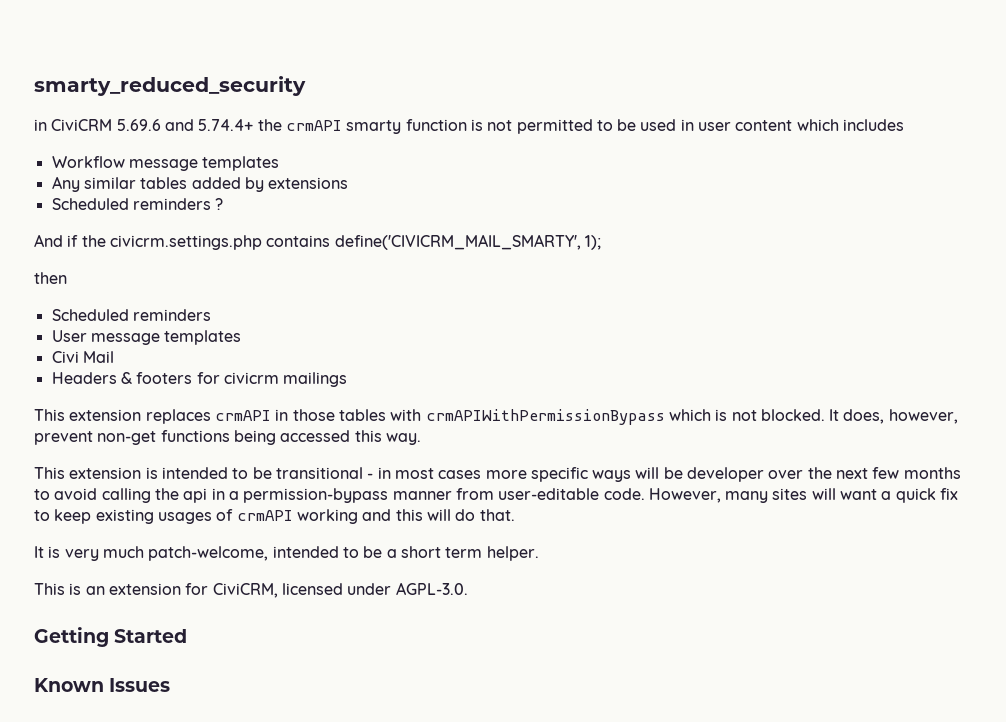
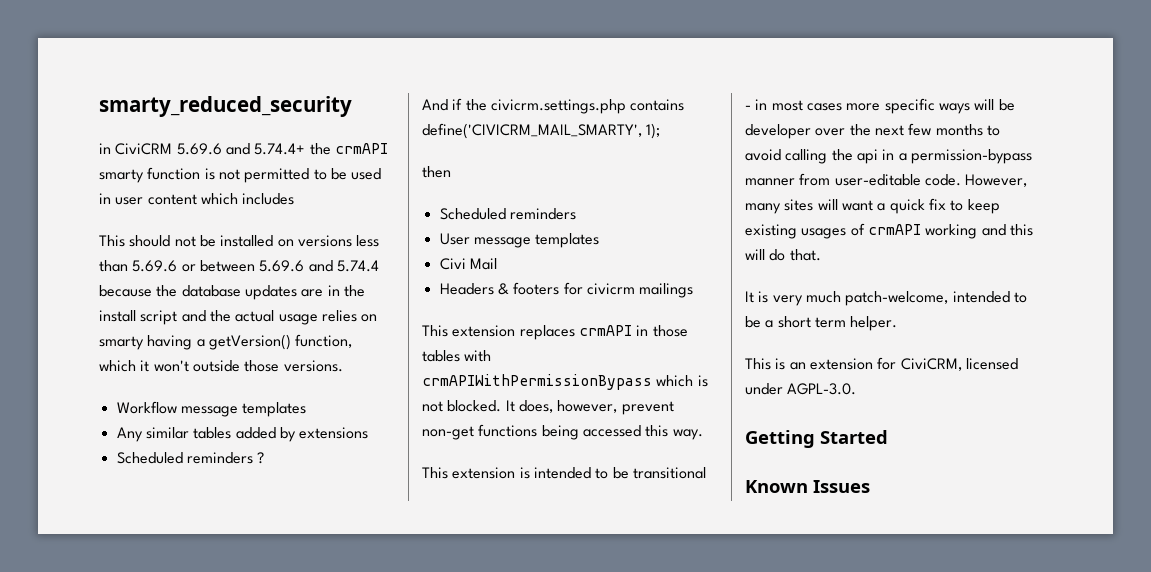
+ This should not be installed on versions less than 5.69.6 or between 5.69.6 and 5.74.4 because the database updates are in the install script and the actual usage relies on smarty having a getVersion() function, which it won't outside those versions.

